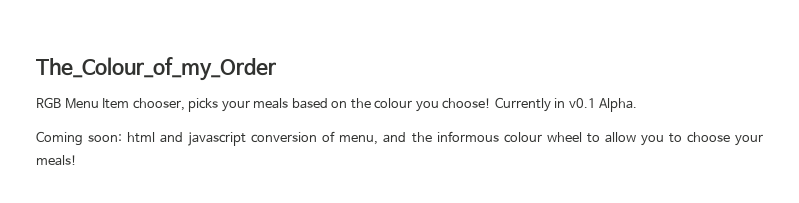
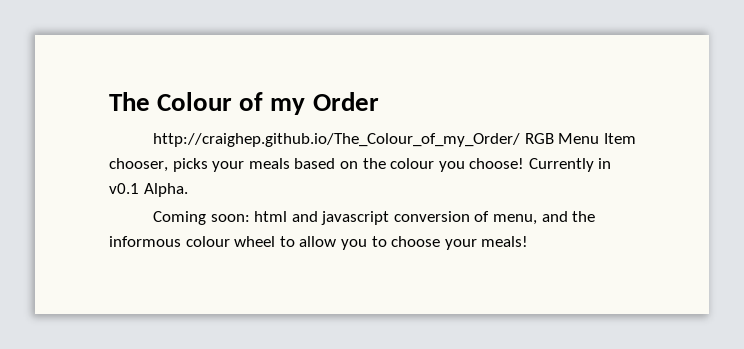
- The_Colour_of_my_Order
- RGB Menu Item chooser, picks your meals based on the colour you choose!
+ The Colour of my Order
+ http://craighep.github.io/The_Colour_of_my_Order/ RGB Menu Item chooser, picks your meals based on the colour you choose!

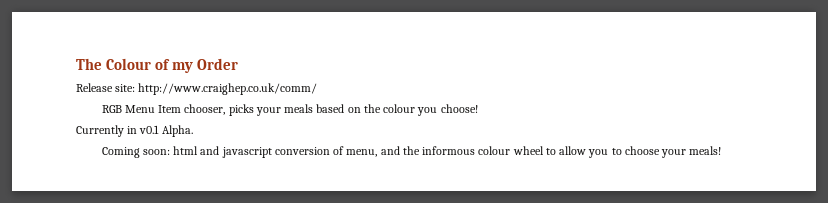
- http://craighep.github.io/The_Colour_of_my_Order/ RGB Menu Item chooser, picks your meals based on the colour you choose! Currently in v0.1 Alpha.
+ Release site: http://www.craighep.co.uk/comm/
+ RGB Menu Item chooser, picks your meals based on the colour you choose!
+ Currently in v0.1 Alpha.

